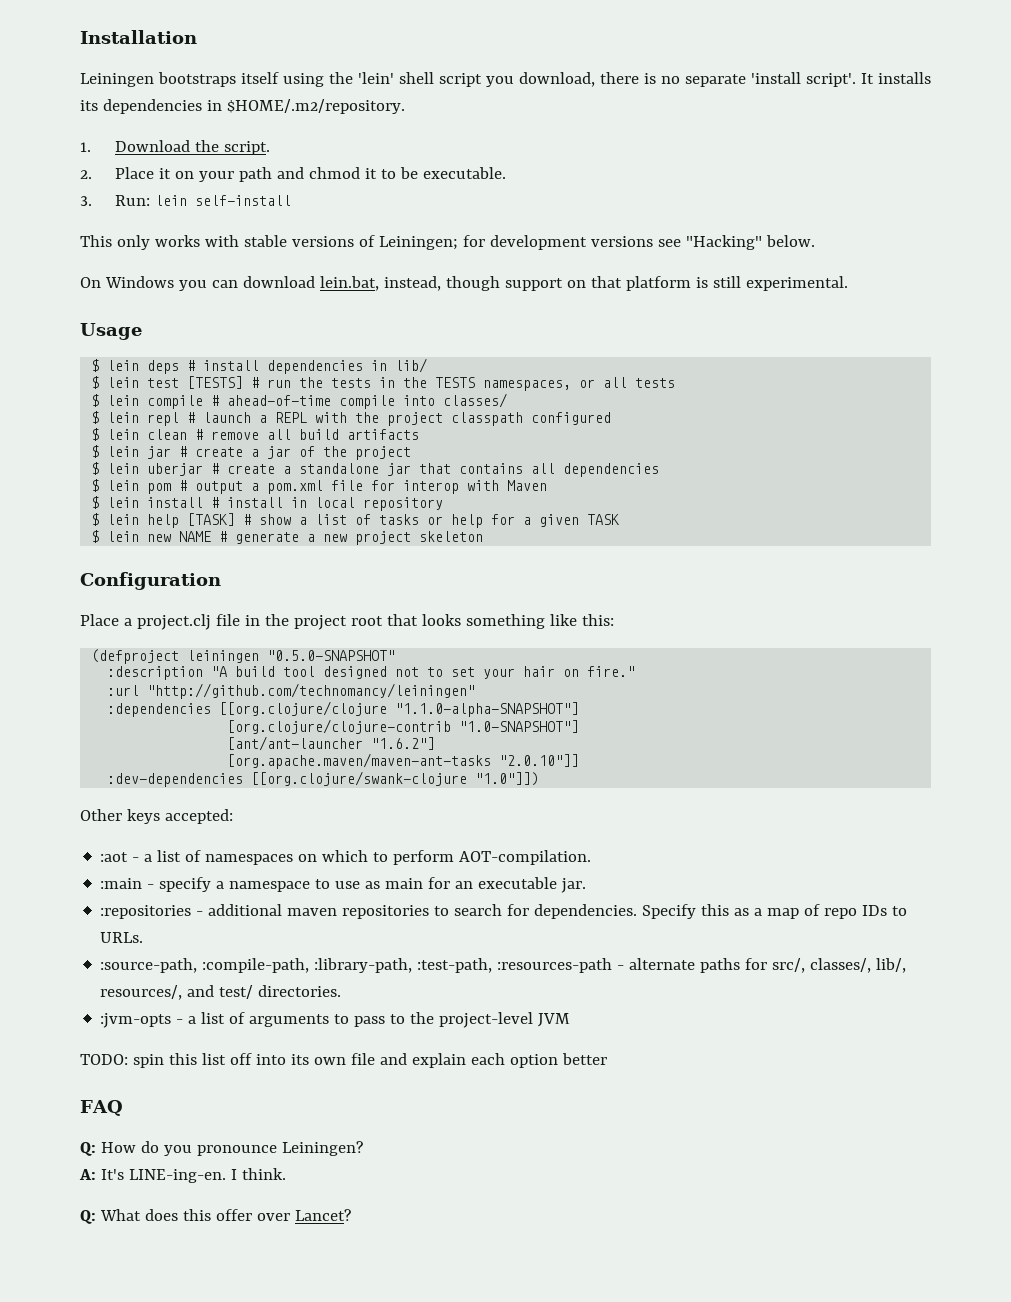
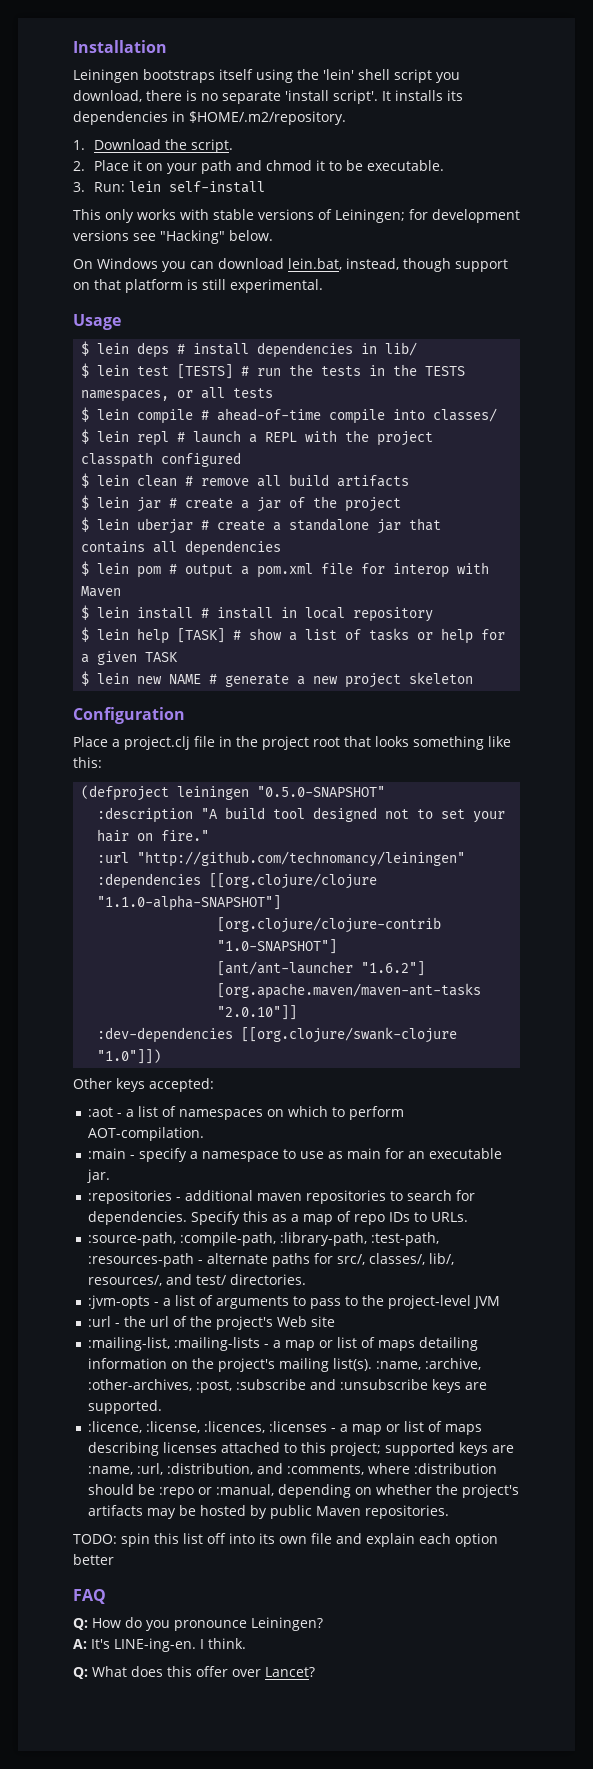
+ :url - the url of the project's Web site
+ :mailing-list, :mailing-lists - a map or list of maps detailing information on the project's mailing list(s). :name, :archive, :other-archives, :post, :subscribe and :unsubscribe keys are supported.
+ :licence, :license, :licences, :licenses - a map or list of maps describing licenses attached to this project; supported keys are :name, :url, :distribution, and :comments, where :distribution should be :repo or :manual, depending on whether the project's artifacts may be hosted by public Maven repositories.

